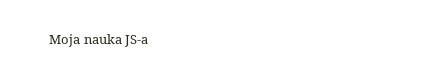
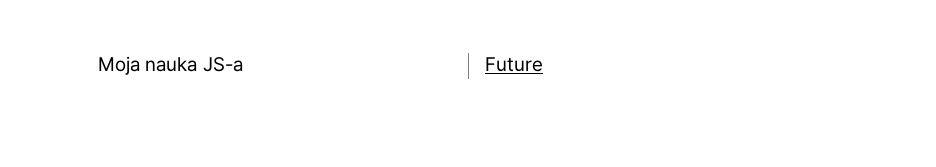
+ Future

